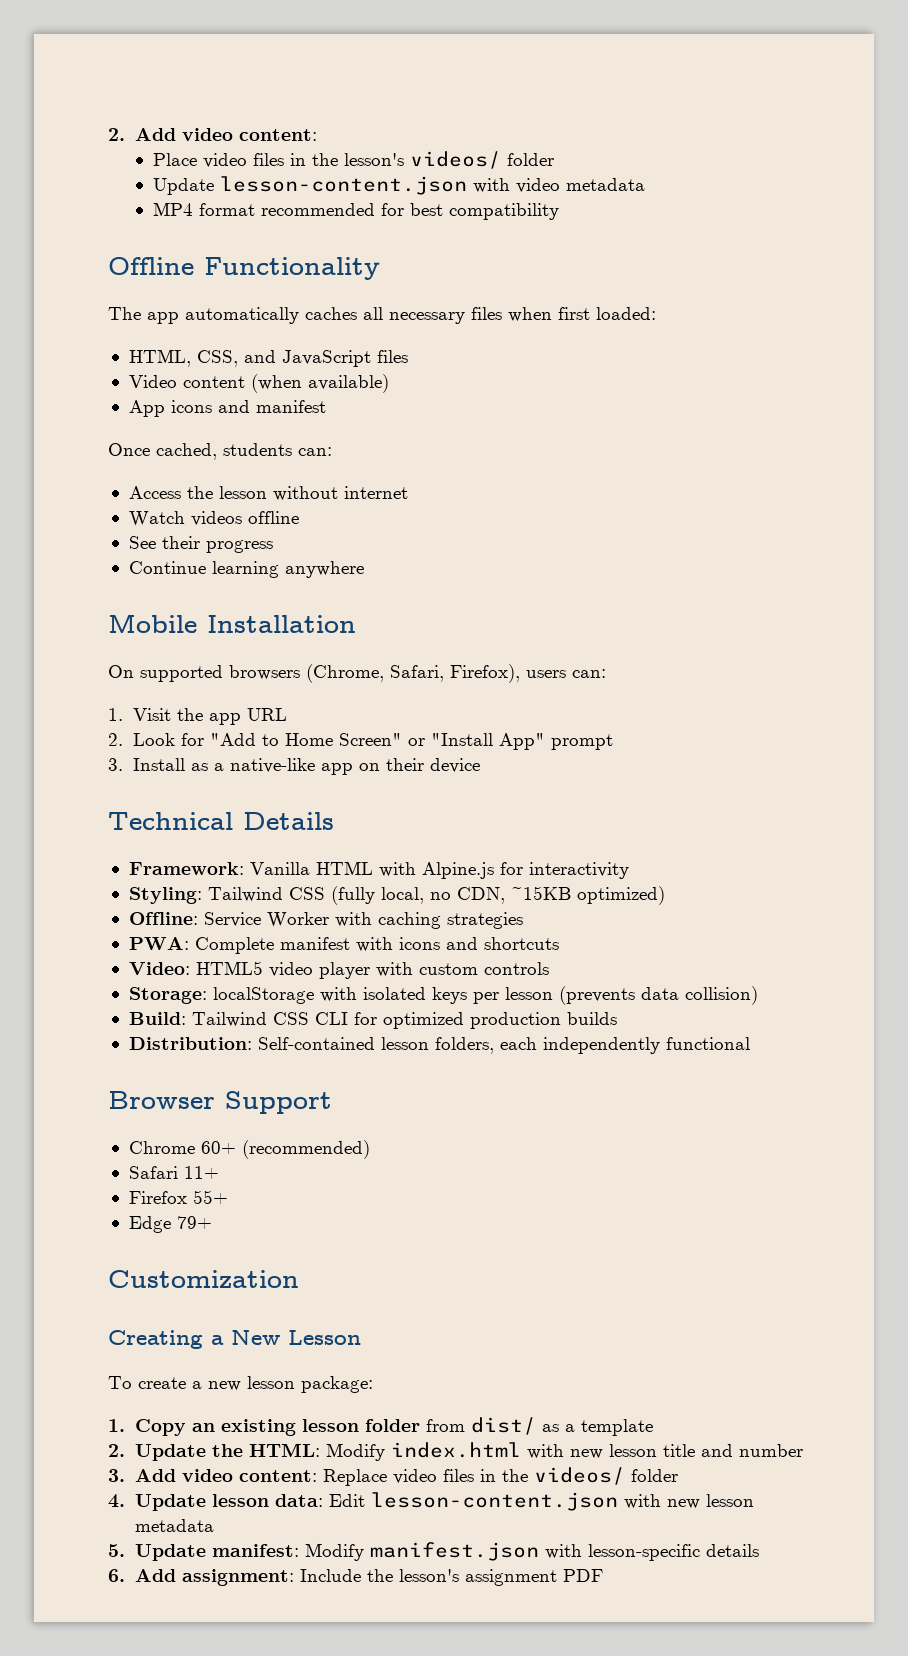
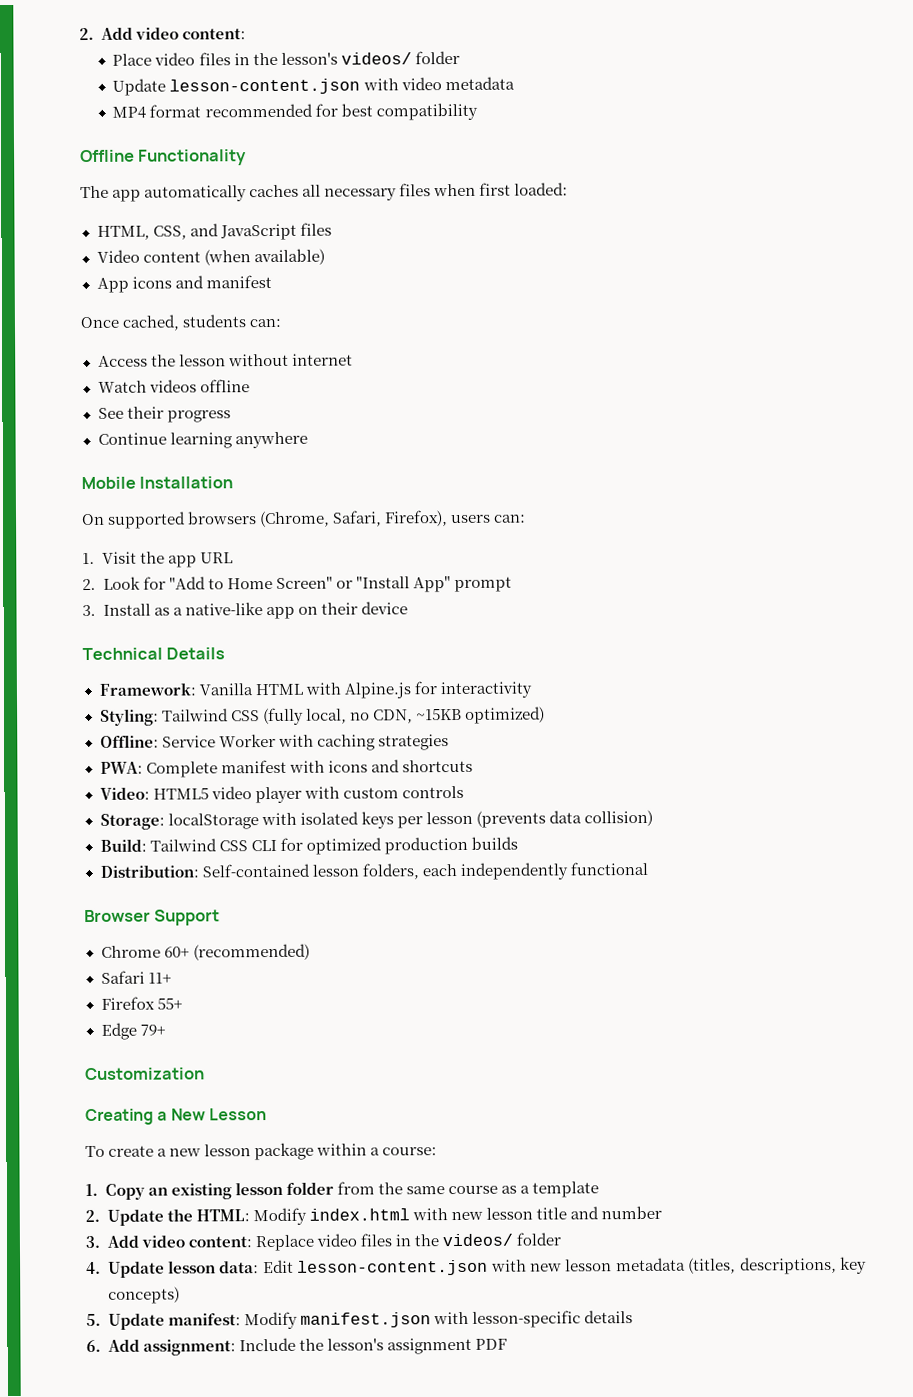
- To create a new lesson package:
+ To create a new lesson package within a course:
- 1. Copy an existing lesson folder from dist/ as a template
+ 1. Copy an existing lesson folder from the same course as a template
- 4. Update lesson data: Edit lesson-content.json with new lesson metadata
+ 4. Update lesson data: Edit lesson-content.json with new lesson metadata (titles, descriptions, key concepts)

